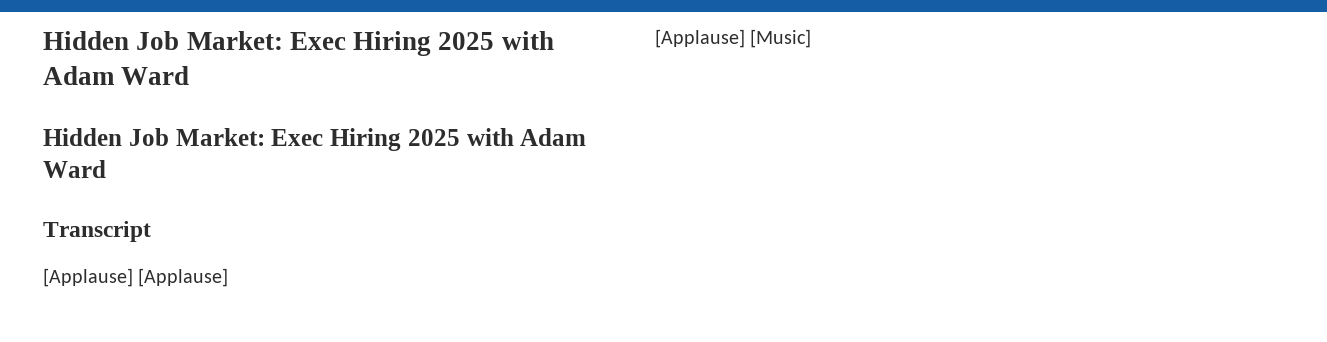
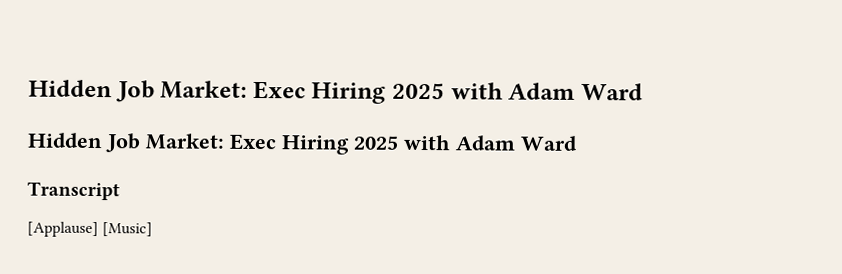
- [Applause] [Applause]

